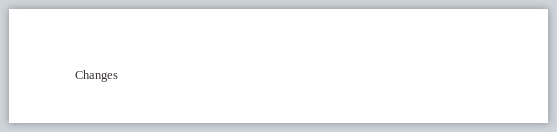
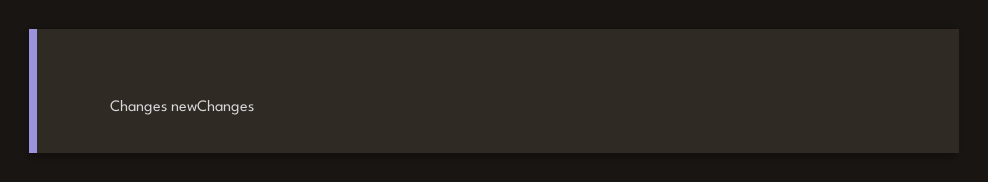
- Changes
+ Changes newChanges

